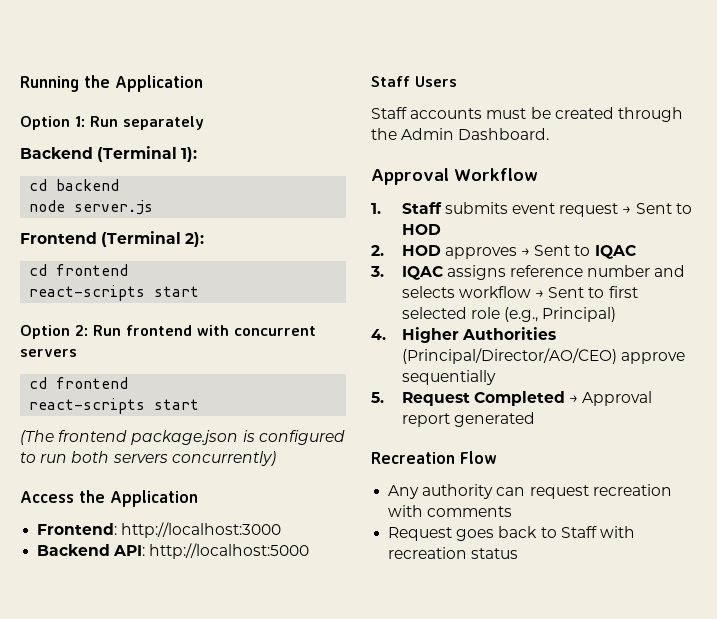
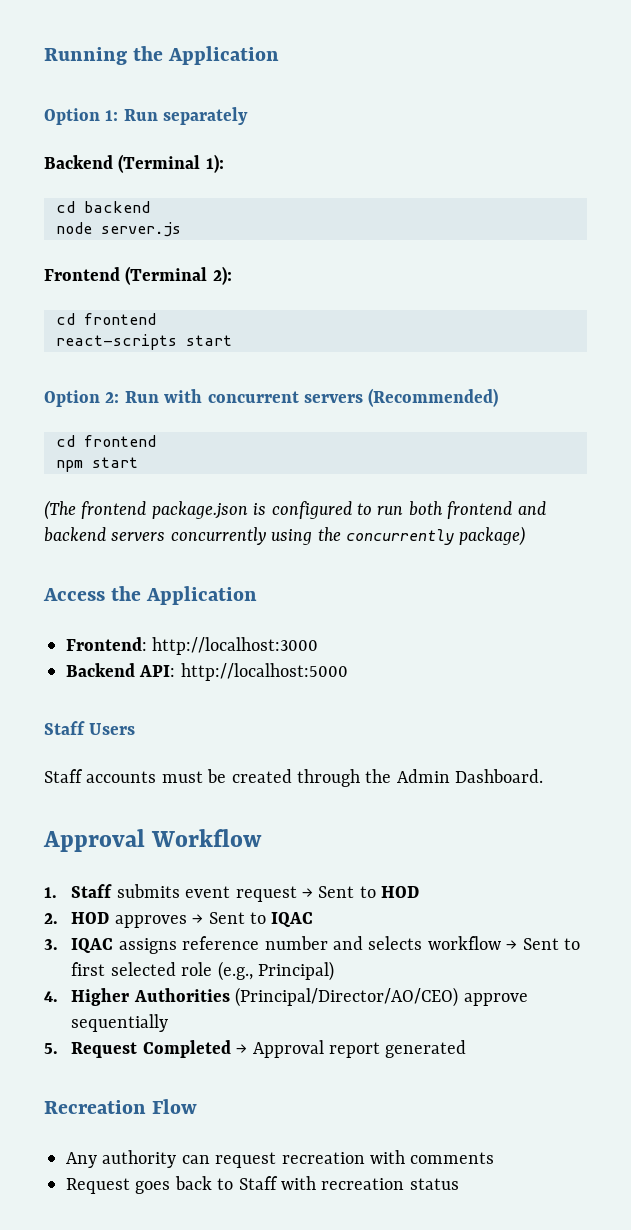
- Option 2: Run frontend with concurrent servers
+ Option 2: Run with concurrent servers (Recommended)
  cd frontend
- react-scripts start
+ npm start
- (The frontend package.json is configured to run both servers concurrently)
+ (The frontend package.json is configured to run both frontend and backend servers concurrently using the concurrently package)

